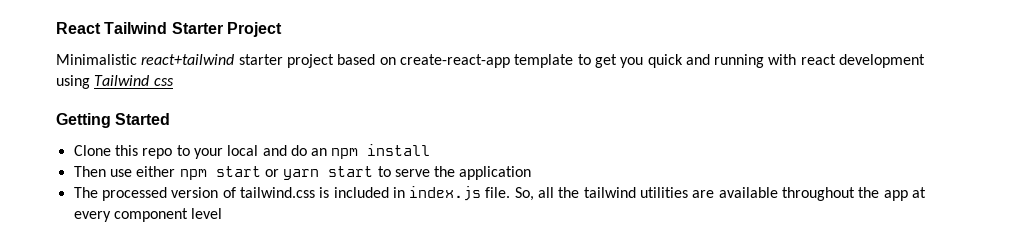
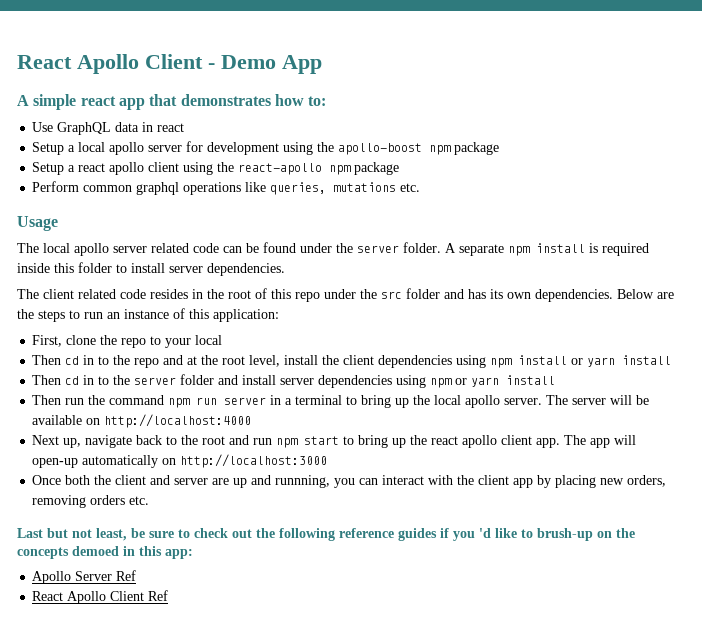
- React Tailwind Starter Project
- Minimalistic react+tailwind starter project based on create-react-app template to get you quick and running with react development using Tailwind css
- Getting Started
- Clone this repo to your local and do an npm install
- Then use either npm start or yarn start to serve the application
- The processed version of tailwind.css is included in index.js file. So, all the tailwind utilities are available throughout the app at every component level
+ React Apollo Client - Demo App
+ A simple react app that demonstrates how to:
+ Use GraphQL data in react
+ Setup a local apollo server for development using the apollo-boost npm package
+ Setup a react apollo client using the react-apollo npm package
+ Perform common graphql operations like queries, mutations etc.
+ Usage
+ The local apollo server related code can be found under the server folder. A separate npm install is required inside this folder to install server dependencies.
+ The client related code resides in the root of this repo under the src folder and has its own dependencies. Below are the steps to run an instance of this application:
+ First, clone the repo to your local
+ Then cd in to the repo and at the root level, install the client dependencies using npm install or yarn install
+ Then cd in to the server folder and install server dependencies using npm or yarn install
+ Then run the command npm run server in a terminal to bring up the local apollo server. The server will be available on http://localhost:4000
+ Next up, navigate back to the root and run npm start to bring up the react apollo client app. The app will open-up automatically on http://localhost:3000
+ Once both the client and server are up and runnning, you can interact with the client app by placing new orders, removing orders etc.
+ Last but not least, be sure to check out the following reference guides if you 'd like to brush-up on the concepts demoed in this app:
+ Apollo Server Ref
+ React Apollo Client Ref

